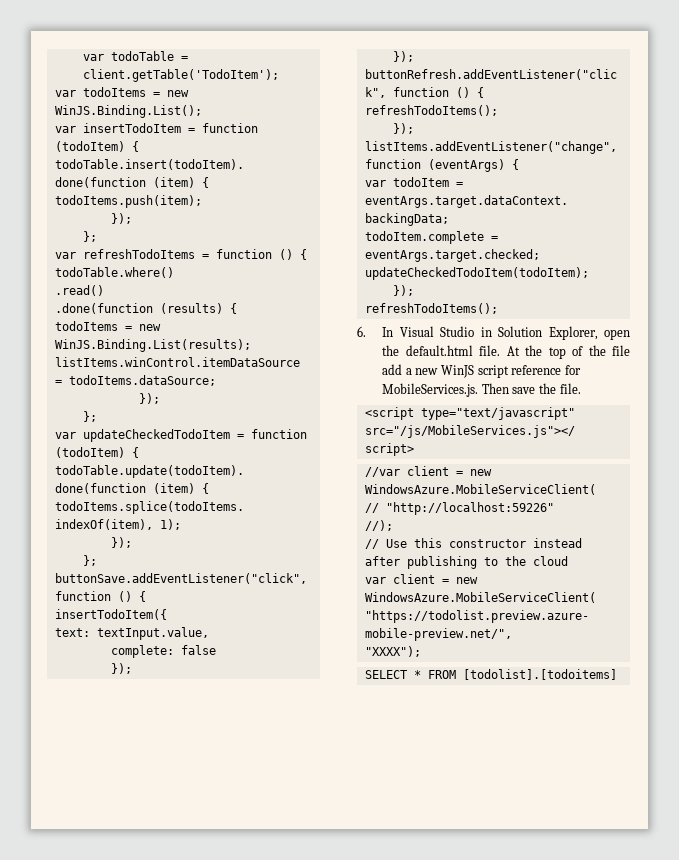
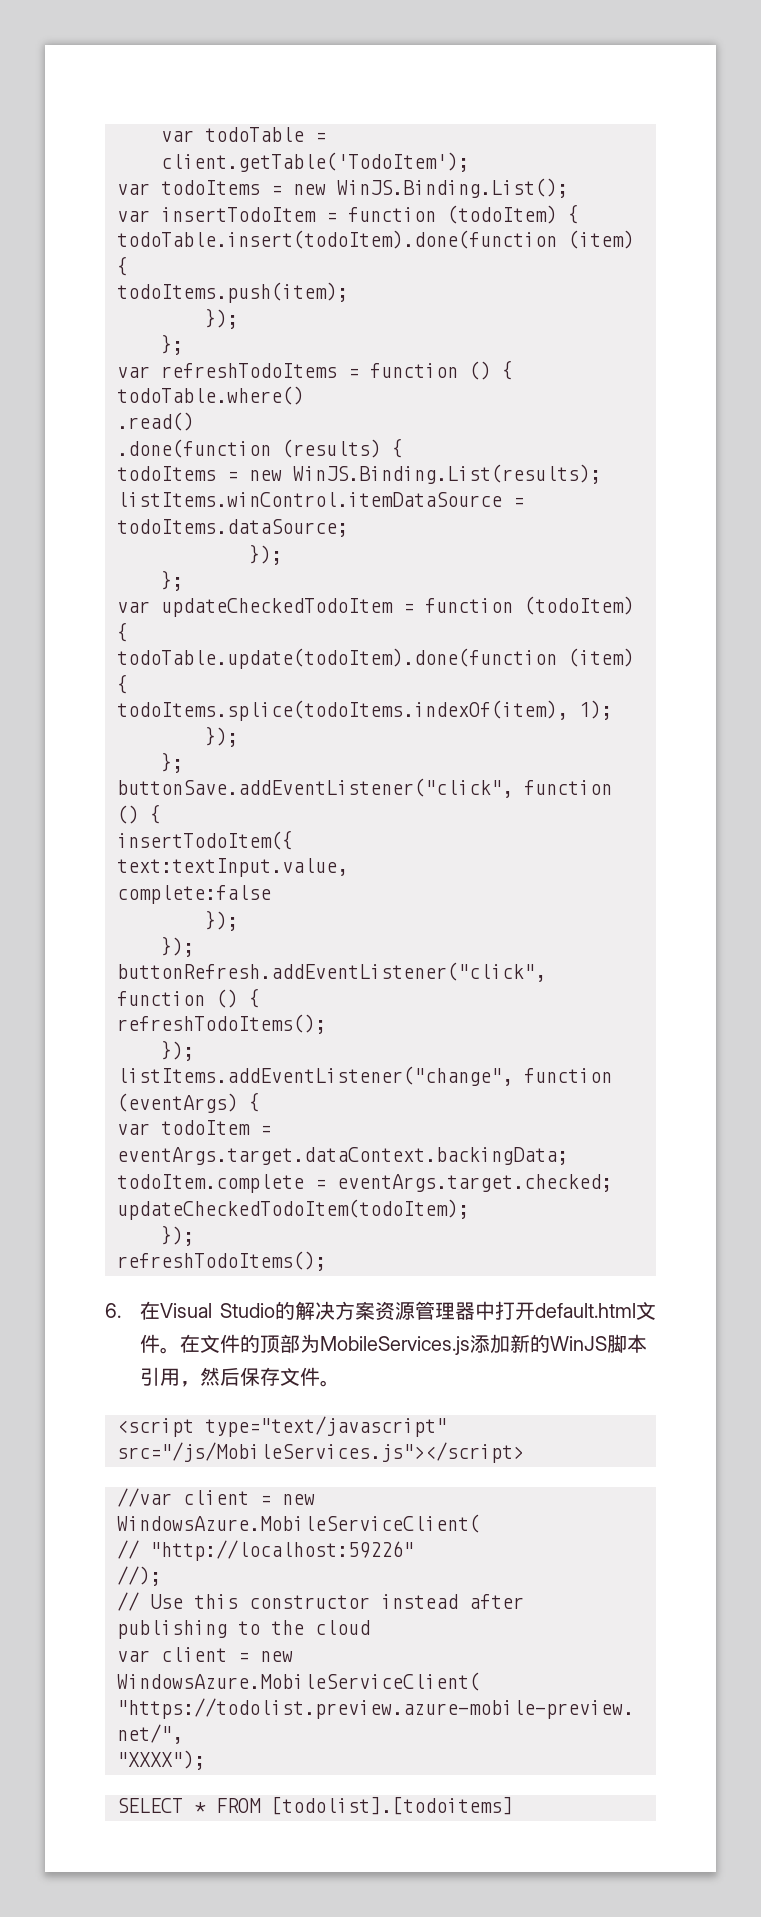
- text: textInput.value,
- complete: false
+ text:textInput.value,
+ complete:false
- 6. In Visual Studio in Solution Explorer, open the default.html file. At the top of the file add a new WinJS script reference for MobileServices.js. Then save the file.
+ 6.在Visual Studio的解决方案资源管理器中打开default.html文件。在文件的顶部为MobileServices.js添加新的WinJS脚本引用，然后保存文件。

